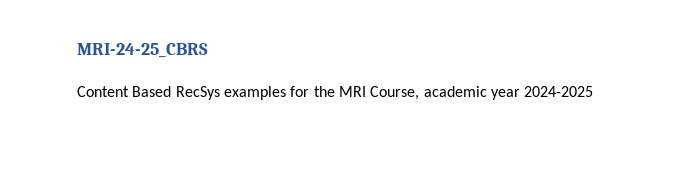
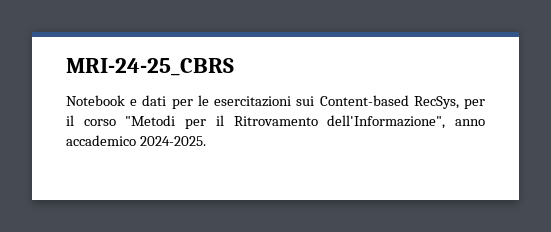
- Content Based RecSys examples for the MRI Course, academic year 2024-2025
+ Notebook e dati per le esercitazioni sui Content-based RecSys, per il corso "Metodi per il Ritrovamento dell'Informazione", anno accademico 2024-2025.

